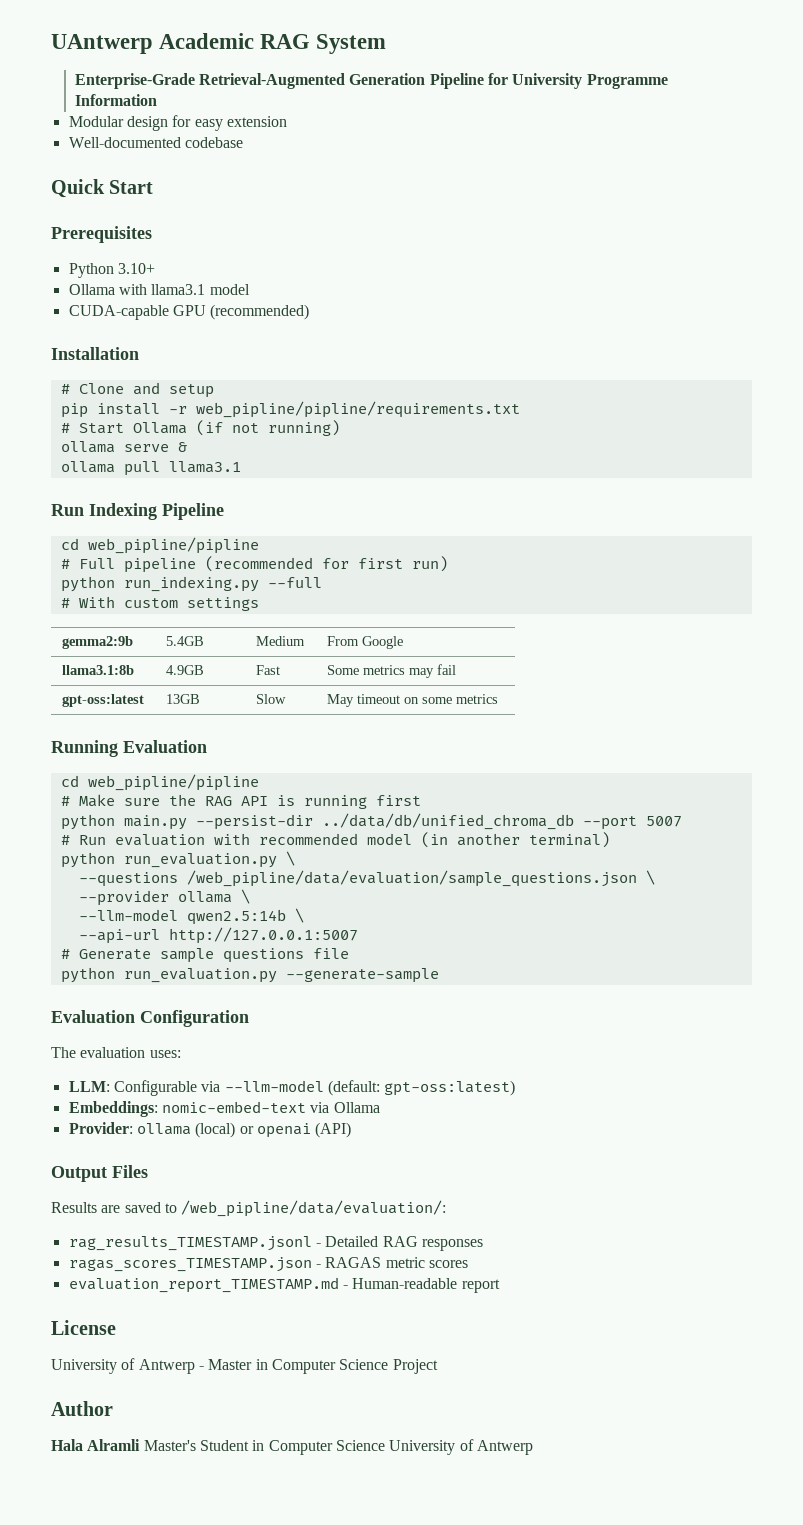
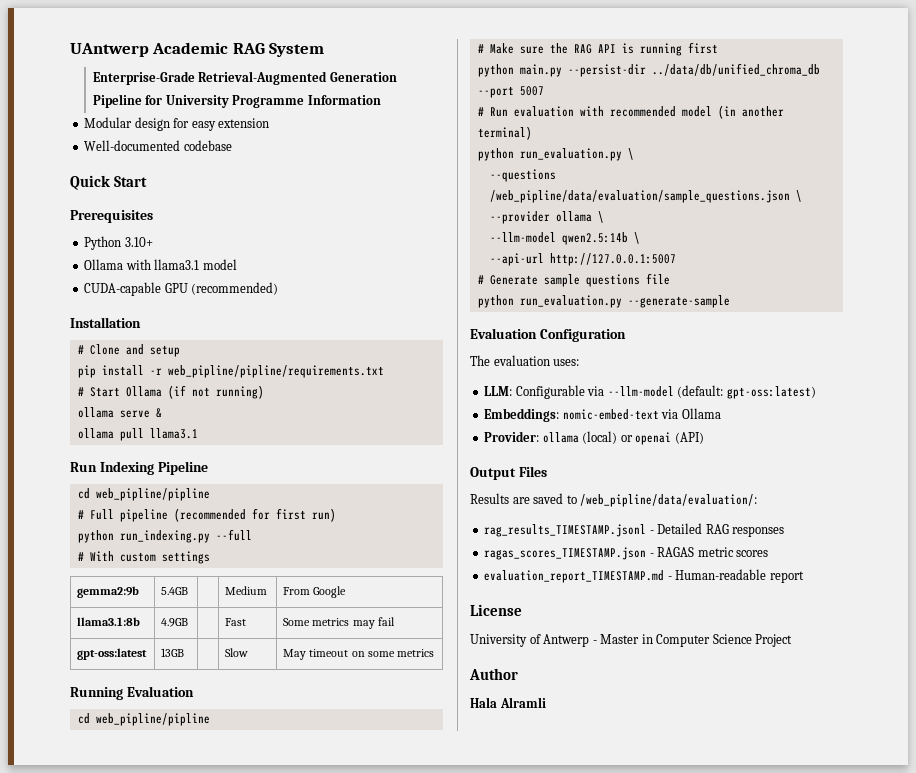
- Hala Alramli Master's Student in Computer Science University of Antwerp
+ Hala Alramli

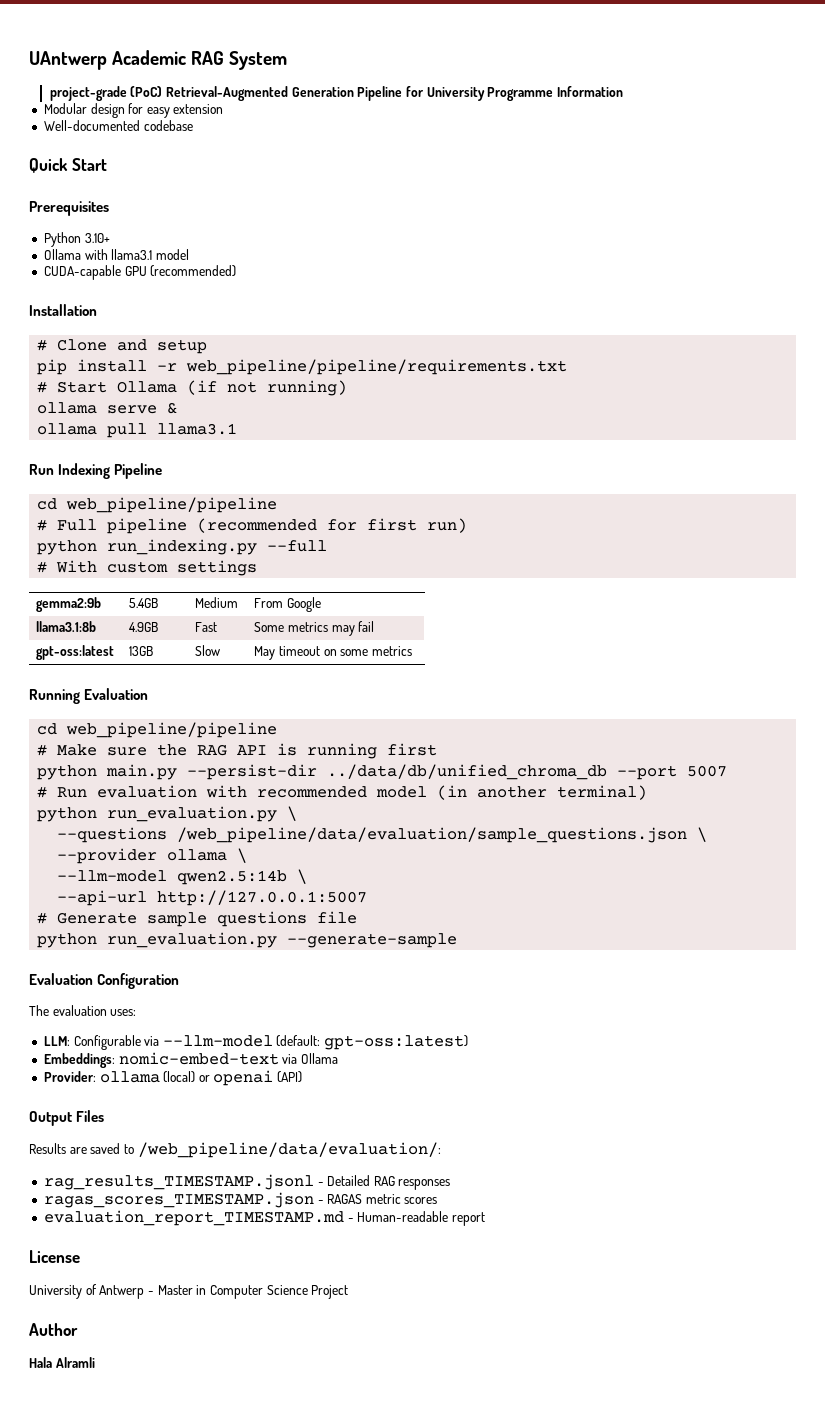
- Enterprise-Grade Retrieval-Augmented Generation Pipeline for University Programme Information
+ project-grade (PoC) Retrieval-Augmented Generation Pipeline for University Programme Information
- pip install -r web_pipline/pipline/requirements.txt
+ pip install -r web_pipeline/pipeline/requirements.txt
  Run Indexing Pipeline
- cd web_pipline/pipline
+ cd web_pipeline/pipeline
  Running Evaluation
- cd web_pipline/pipline
+ cd web_pipeline/pipeline
- --questions /web_pipline/data/evaluation/sample_questions.json \
+ --questions /web_pipeline/data/evaluation/sample_questions.json \
- Results are saved to /web_pipline/data/evaluation/:
+ Results are saved to /web_pipeline/data/evaluation/:

